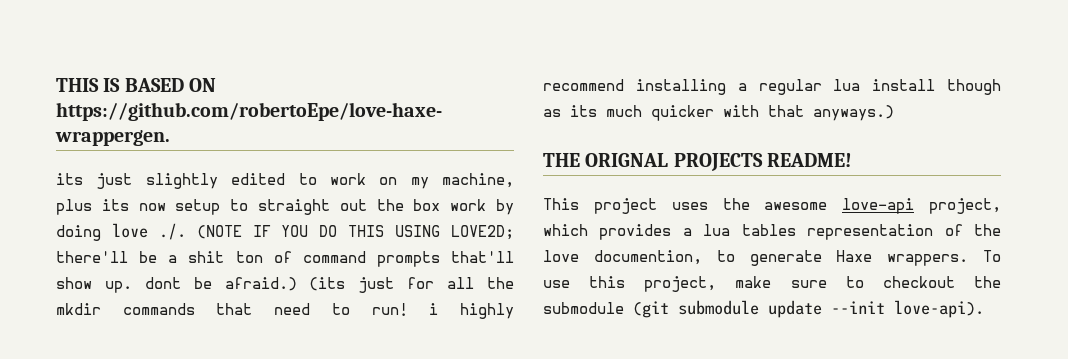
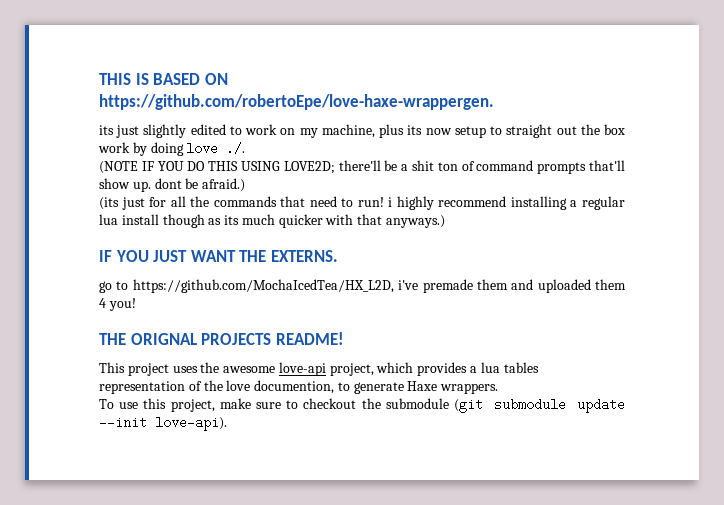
- its just slightly edited to work on my machine, plus its now setup to straight out the box work by doing love ./. (NOTE IF YOU DO THIS USING LOVE2D;
+ its just slightly edited to work on my machine, plus its now setup to straight out the box work by doing love ./.
+ (NOTE IF YOU DO THIS USING LOVE2D;
- there'll be a shit ton of command prompts that'll show up. dont be afraid.) (its just for all the mkdir commands that need to run! i highly recommend installing a regular lua install though as its much quicker with that anyways.)
+ there'll be a shit ton of command prompts that'll show up. dont be afraid.)
+ (its just for all the commands that need to run! i highly recommend installing a regular lua install though as its much quicker with that anyways.)
+ IF YOU JUST WANT THE EXTERNS.
+ go to https://github.com/MochaIcedTea/HX_L2D, i've premade them and uploaded them 4 you!
- This project uses the awesome love-api project, which provides a lua tables representation of the love documention, to generate Haxe wrappers. To use this project, make sure to checkout the submodule (git submodule update --init love-api).
+ This project uses the awesome love-api project, which provides a lua tables representation of the love documention, to generate Haxe wrappers.
+ To use this project, make sure to checkout the submodule (git submodule update --init love-api).

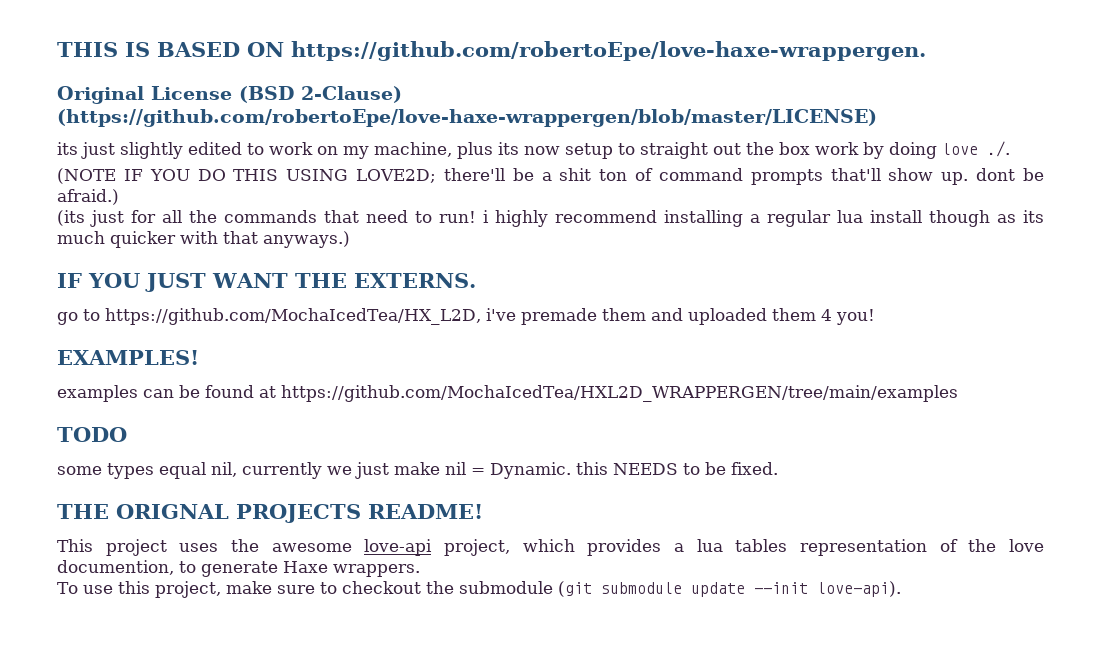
+ Original License (BSD 2-Clause) (https://github.com/robertoEpe/love-haxe-wrappergen/blob/master/LICENSE)
+ EXAMPLES!
+ examples can be found at https://github.com/MochaIcedTea/HXL2D_WRAPPERGEN/tree/main/examples
+ TODO
+ some types equal nil, currently we just make nil = Dynamic. this NEEDS to be fixed.

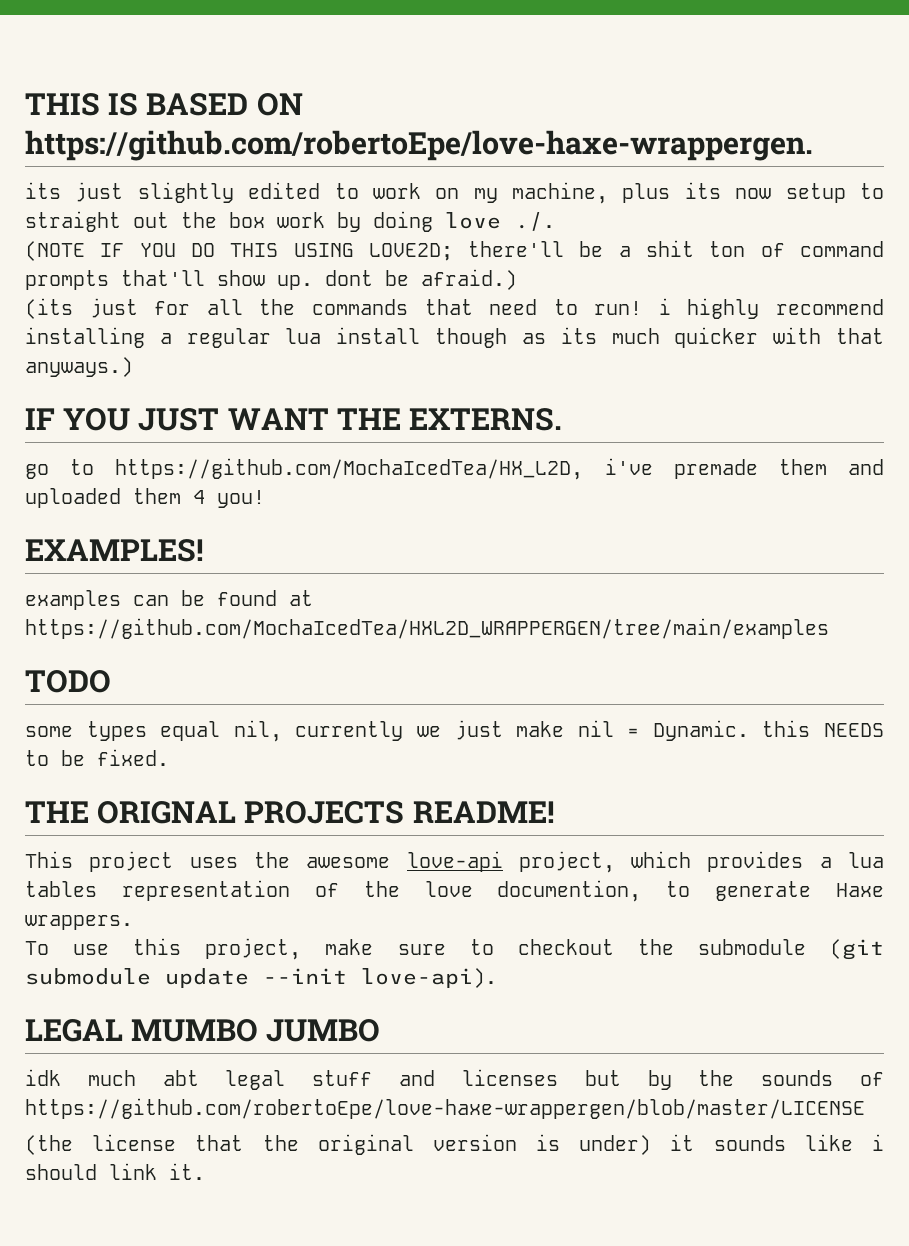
- Original License (BSD 2-Clause) (https://github.com/robertoEpe/love-haxe-wrappergen/blob/master/LICENSE)
+ LEGAL MUMBO JUMBO
+ idk much abt legal stuff and licenses but by the sounds of https://github.com/robertoEpe/love-haxe-wrappergen/blob/master/LICENSE
+ (the license that the original version is under) it sounds like i should link it.

